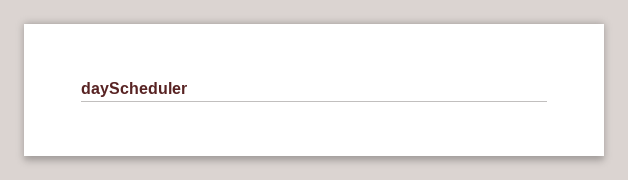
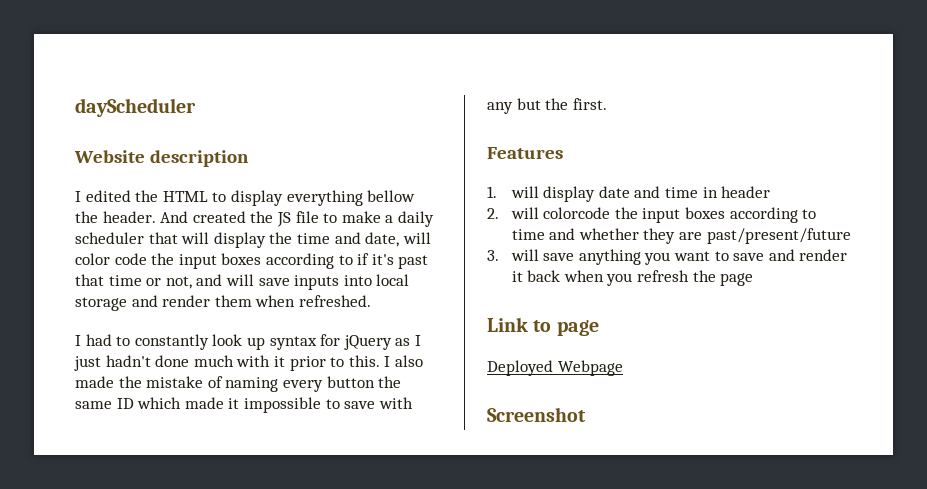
+ Website description
+ I edited the HTML to display everything bellow the header. And created the JS file to make a daily scheduler that will display the time and date, will color code the input boxes according to if it's past that time or not, and will save inputs into local storage and render them when refreshed.
+ I had to constantly look up syntax for jQuery as I just hadn't done much with it prior to this. I also made the mistake of naming every button the same ID which made it impossible to save with any but the first.
+ Features
+ 1. will display date and time in header
+ 2. will colorcode the input boxes according to time and whether they are past/present/future
+ 3. will save anything you want to save and render it back when you refresh the page
+ Link to page
+ Deployed Webpage
+ Screenshot

